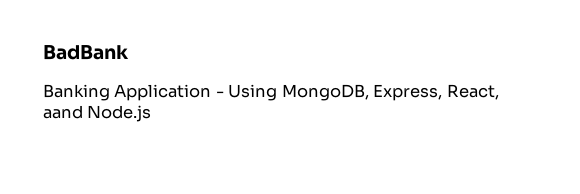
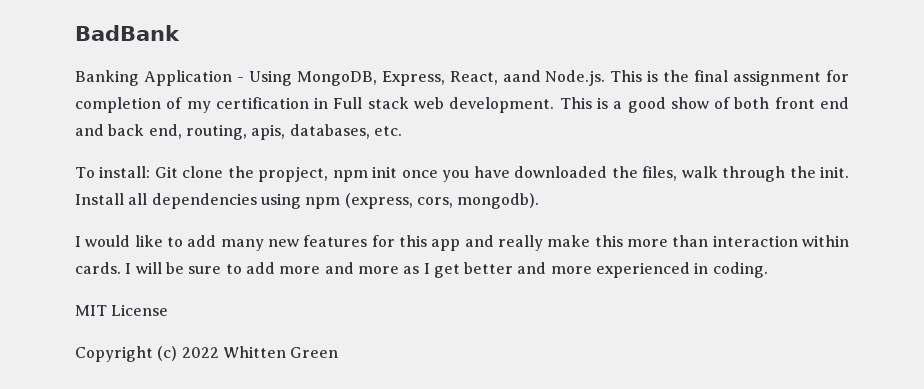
- Banking Application - Using MongoDB, Express, React, aand Node.js
+ Banking Application - Using MongoDB, Express, React, aand Node.js. This is the final assignment for completion of my certification in Full stack web development. This is a good show of both front end and back end, routing, apis, databases, etc.
+ To install: Git clone the propject, npm init once you have downloaded the files, walk through the init. Install all dependencies using npm (express, cors, mongodb).
+ I would like to add many new features for this app and really make this more than interaction within cards. I will be sure to add more and more as I get better and more experienced in coding.
+ MIT License
+ Copyright (c) 2022 Whitten Green

